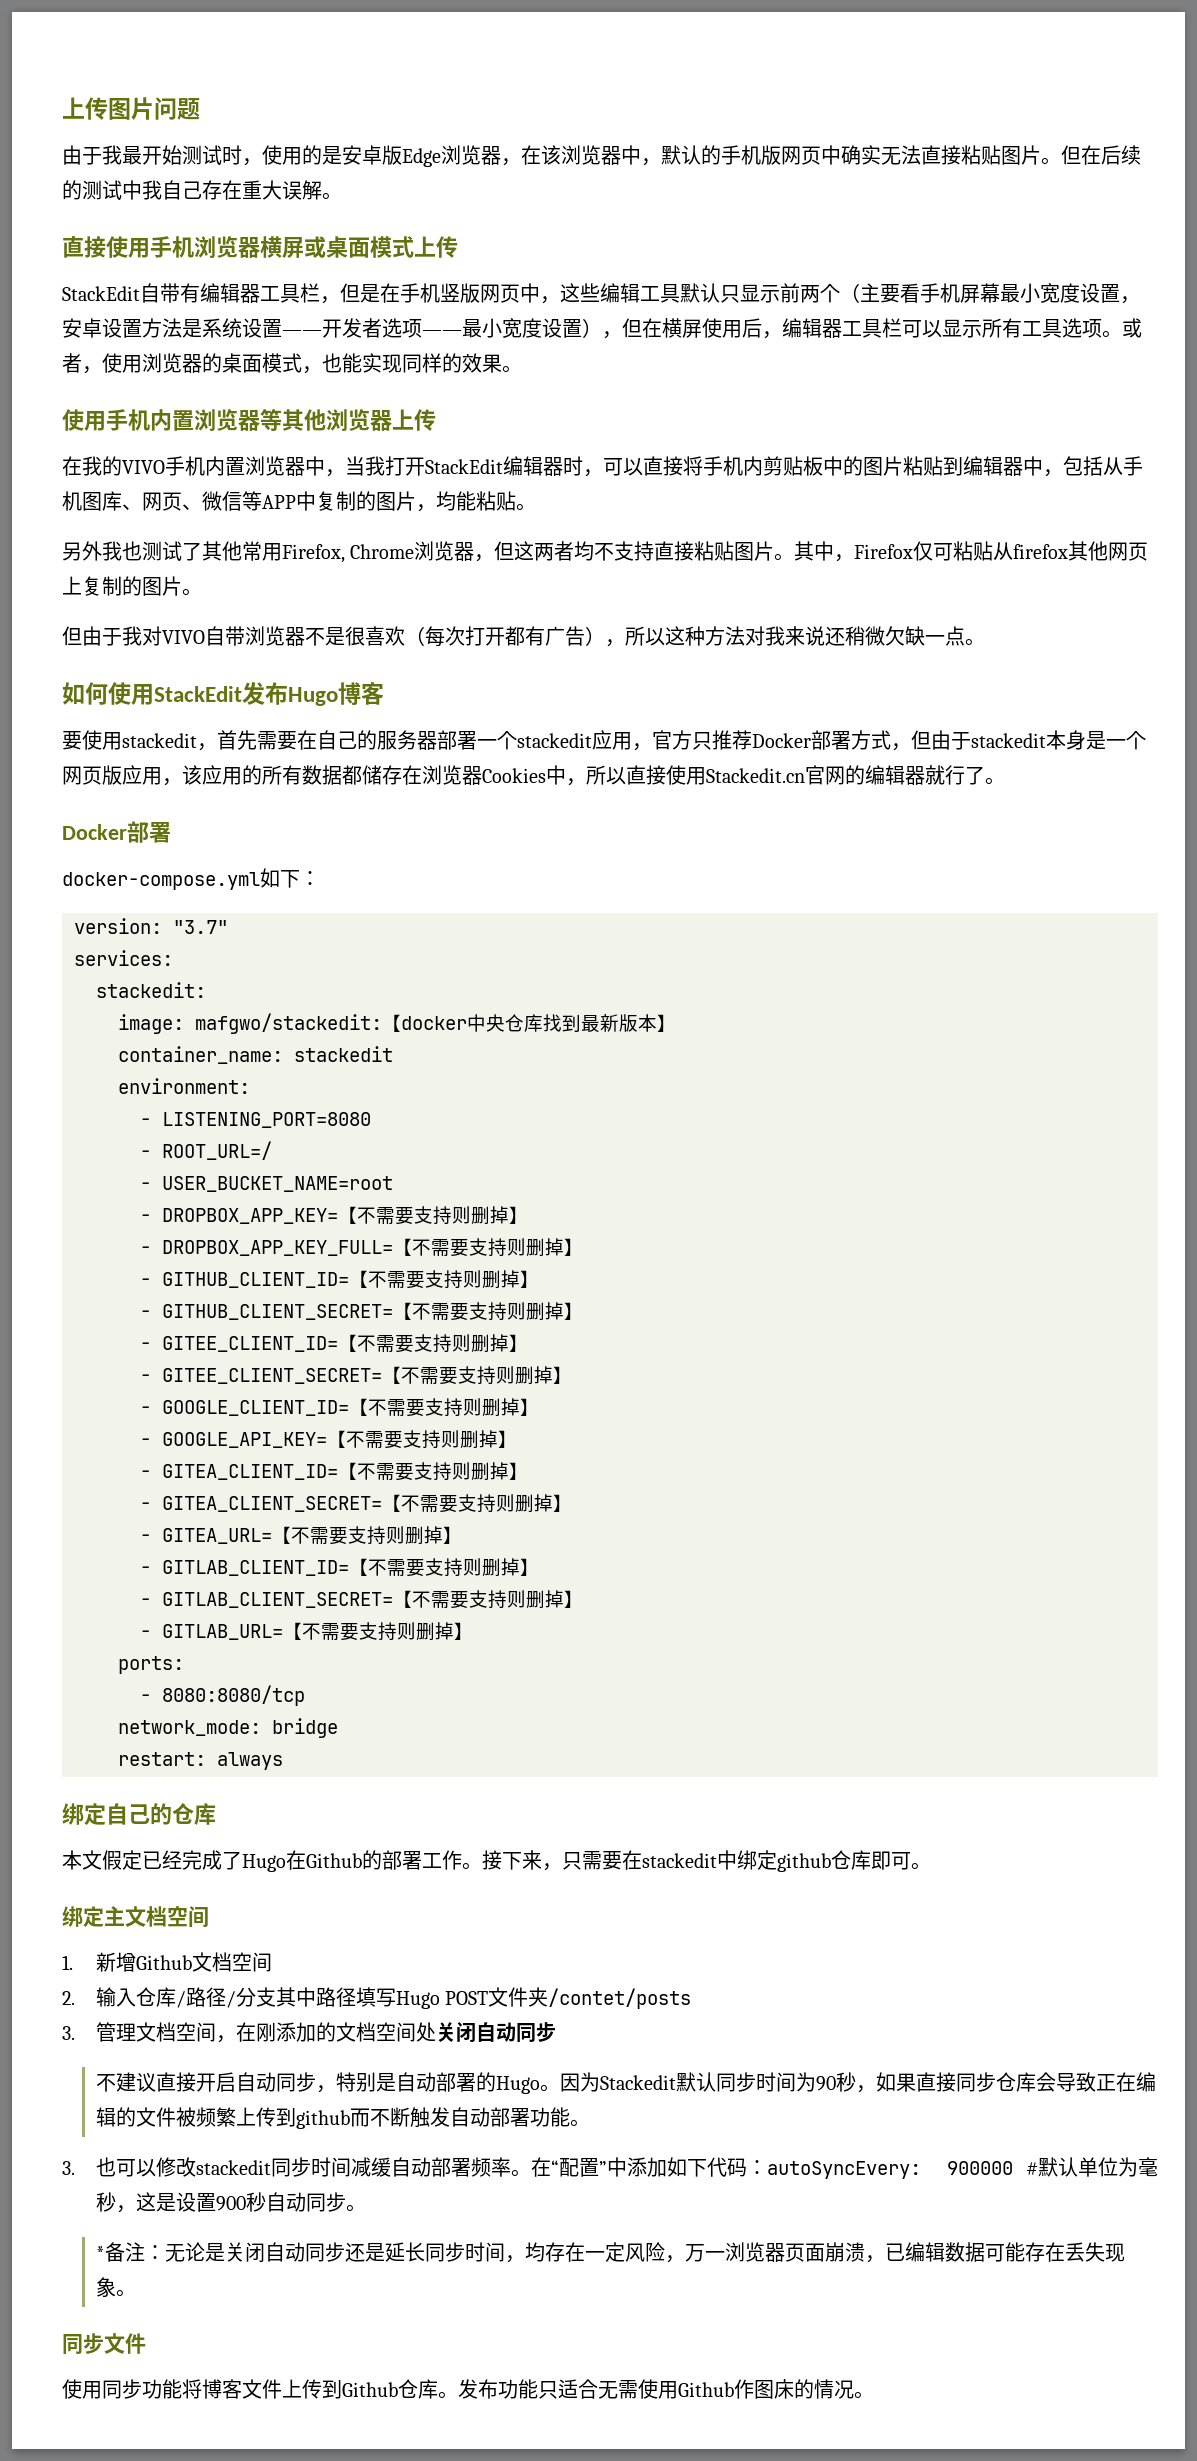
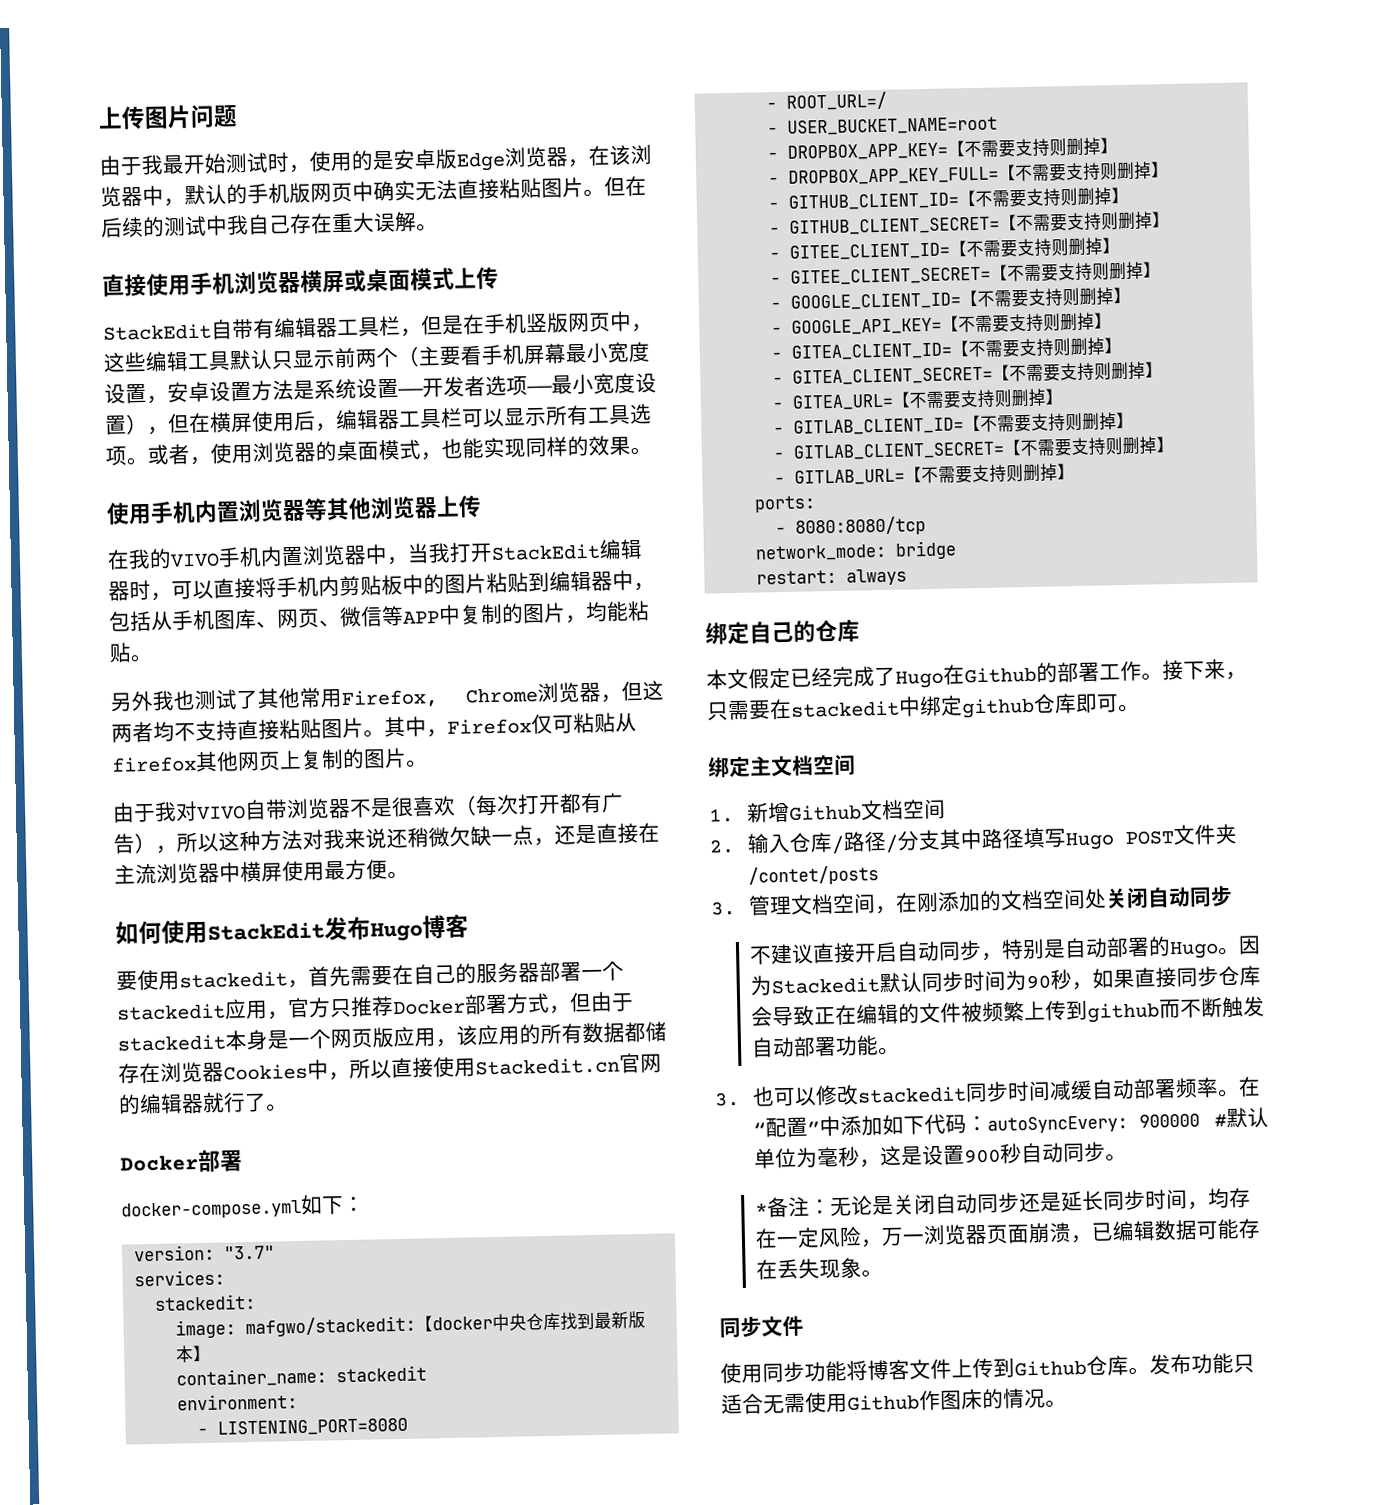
- 但由于我对VIVO自带浏览器不是很喜欢（每次打开都有广告），所以这种方法对我来说还稍微欠缺一点。
+ 由于我对VIVO自带浏览器不是很喜欢（每次打开都有广告），所以这种方法对我来说还稍微欠缺一点，还是直接在主流浏览器中横屏使用最方便。

